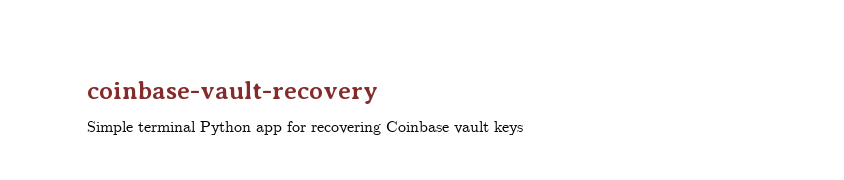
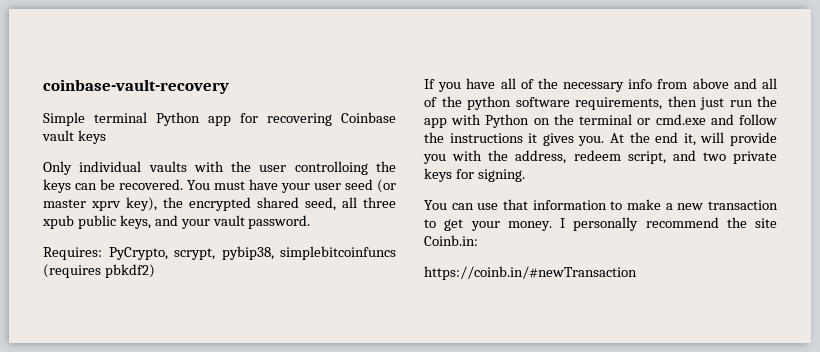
+ Only individual vaults with the user controlloing the keys can be recovered. You must have your user seed (or master xprv key), the encrypted shared seed, all three xpub public keys, and your vault password.
+ Requires: PyCrypto, scrypt, pybip38, simplebitcoinfuncs (requires pbkdf2)
+ If you have all of the necessary info from above and all of the python software requirements, then just run the app with Python on the terminal or cmd.exe and follow the instructions it gives you. At the end it, will provide you with the address, redeem script, and two private keys for signing.
+ You can use that information to make a new transaction to get your money. I personally recommend the site Coinb.in:
+ https://coinb.in/#newTransaction

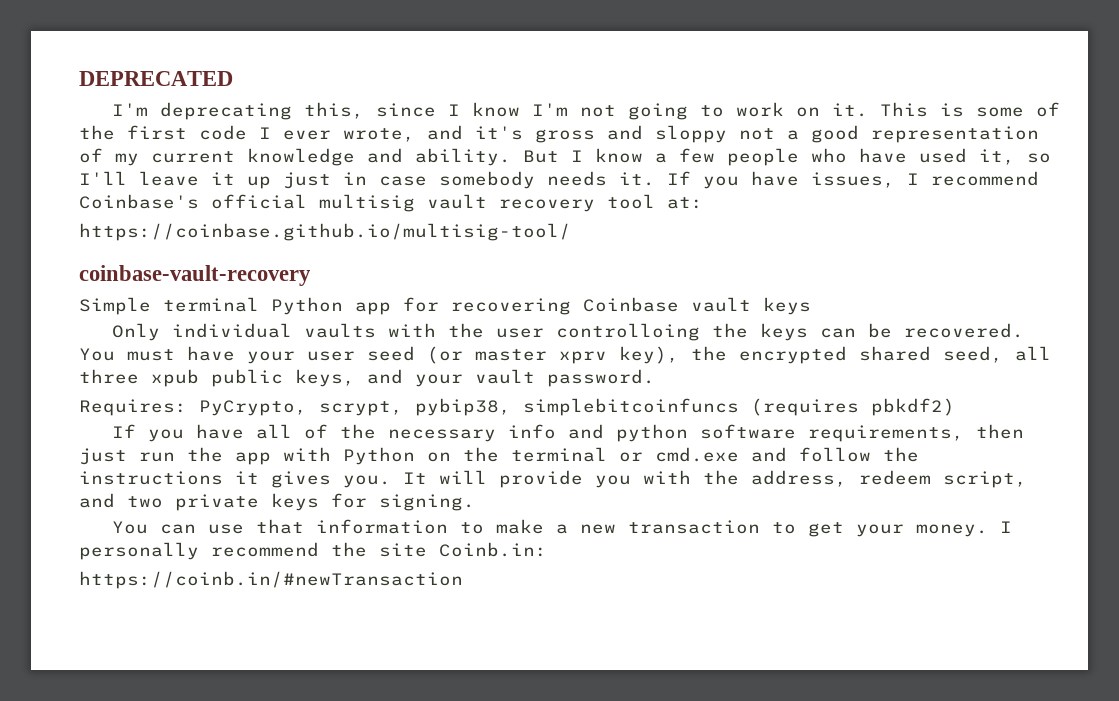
+ DEPRECATED
+ I'm deprecating this, since I know I'm not going to work on it. This is some of the first code I ever wrote, and it's gross and sloppy not a good representation of my current knowledge and ability. But I know a few people who have used it, so I'll leave it up just in case somebody needs it. If you have issues, I recommend Coinbase's official multisig vault recovery tool at:
+ https://coinbase.github.io/multisig-tool/
- If you have all of the necessary info from above and all of the python software requirements, then just run the app with Python on the terminal or cmd.exe and follow the instructions it gives you.
+ If you have all of the necessary info and python software requirements, then just run the app with Python on the terminal or cmd.exe and follow the instructions it gives you.
- At the end it, will provide you with the address, redeem script, and two private keys for signing.
+ It will provide you with the address, redeem script, and two private keys for signing.

